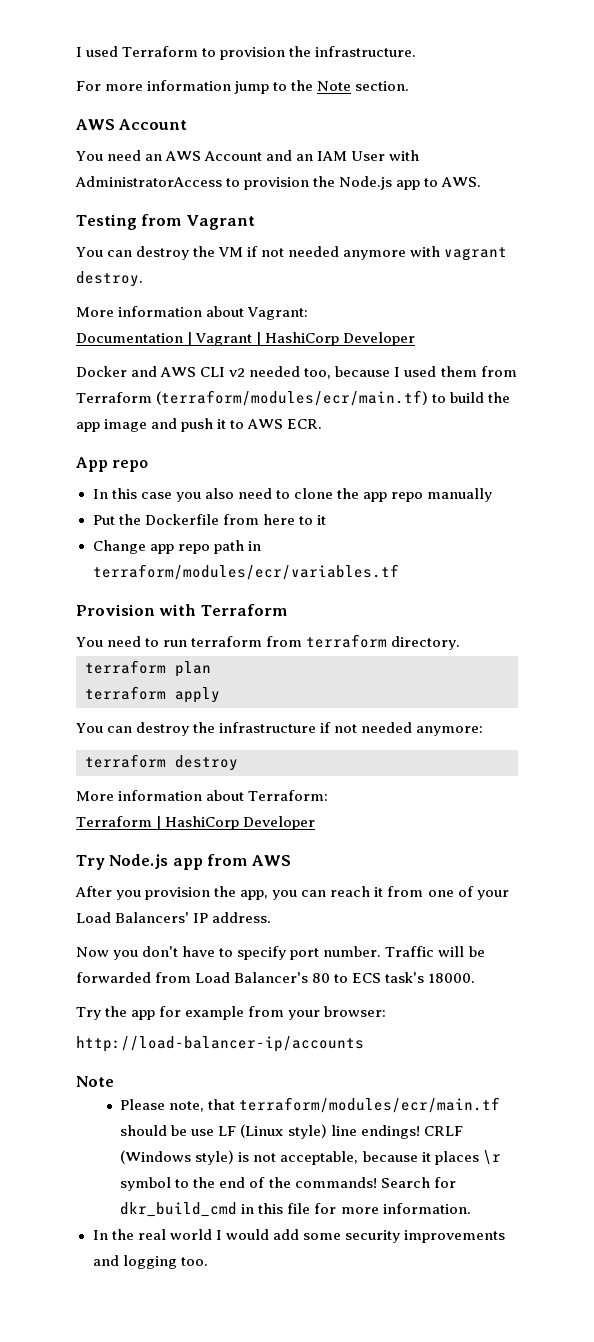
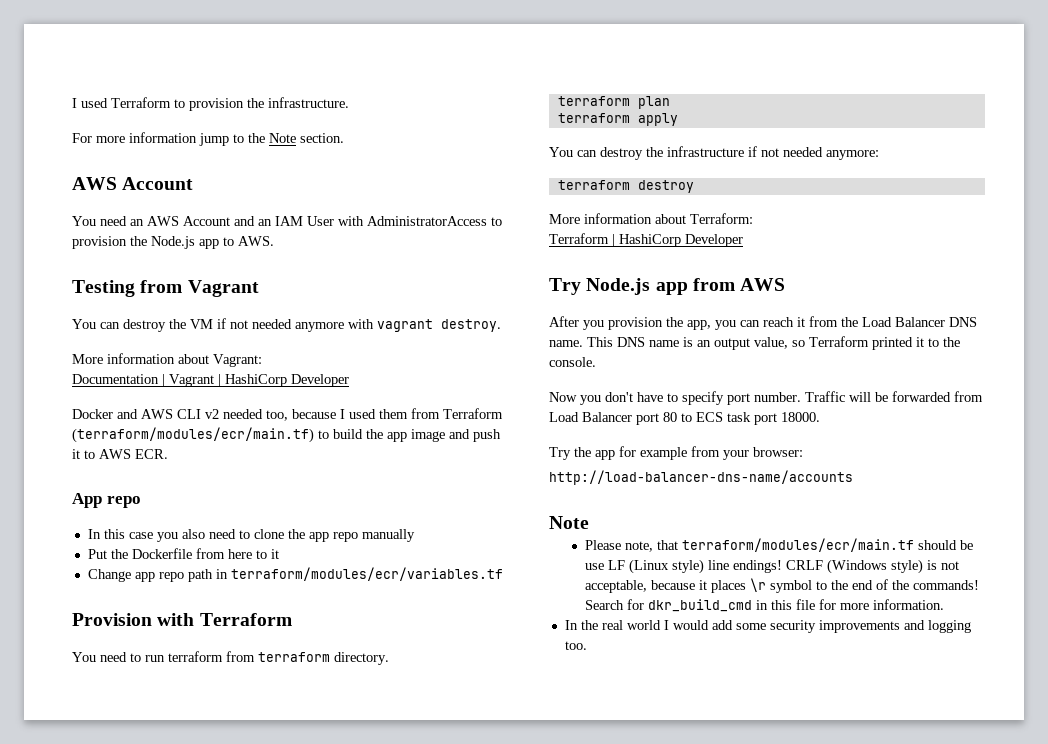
- After you provision the app, you can reach it from one of your Load Balancers' IP address.
+ After you provision the app, you can reach it from the Load Balancer DNS name. This DNS name is an output value, so Terraform printed it to the console.
- Traffic will be forwarded from Load Balancer's 80 to ECS task's 18000.
+ Traffic will be forwarded from Load Balancer port 80 to ECS task port 18000.
- http://load-balancer-ip/accounts
+ http://load-balancer-dns-name/accounts

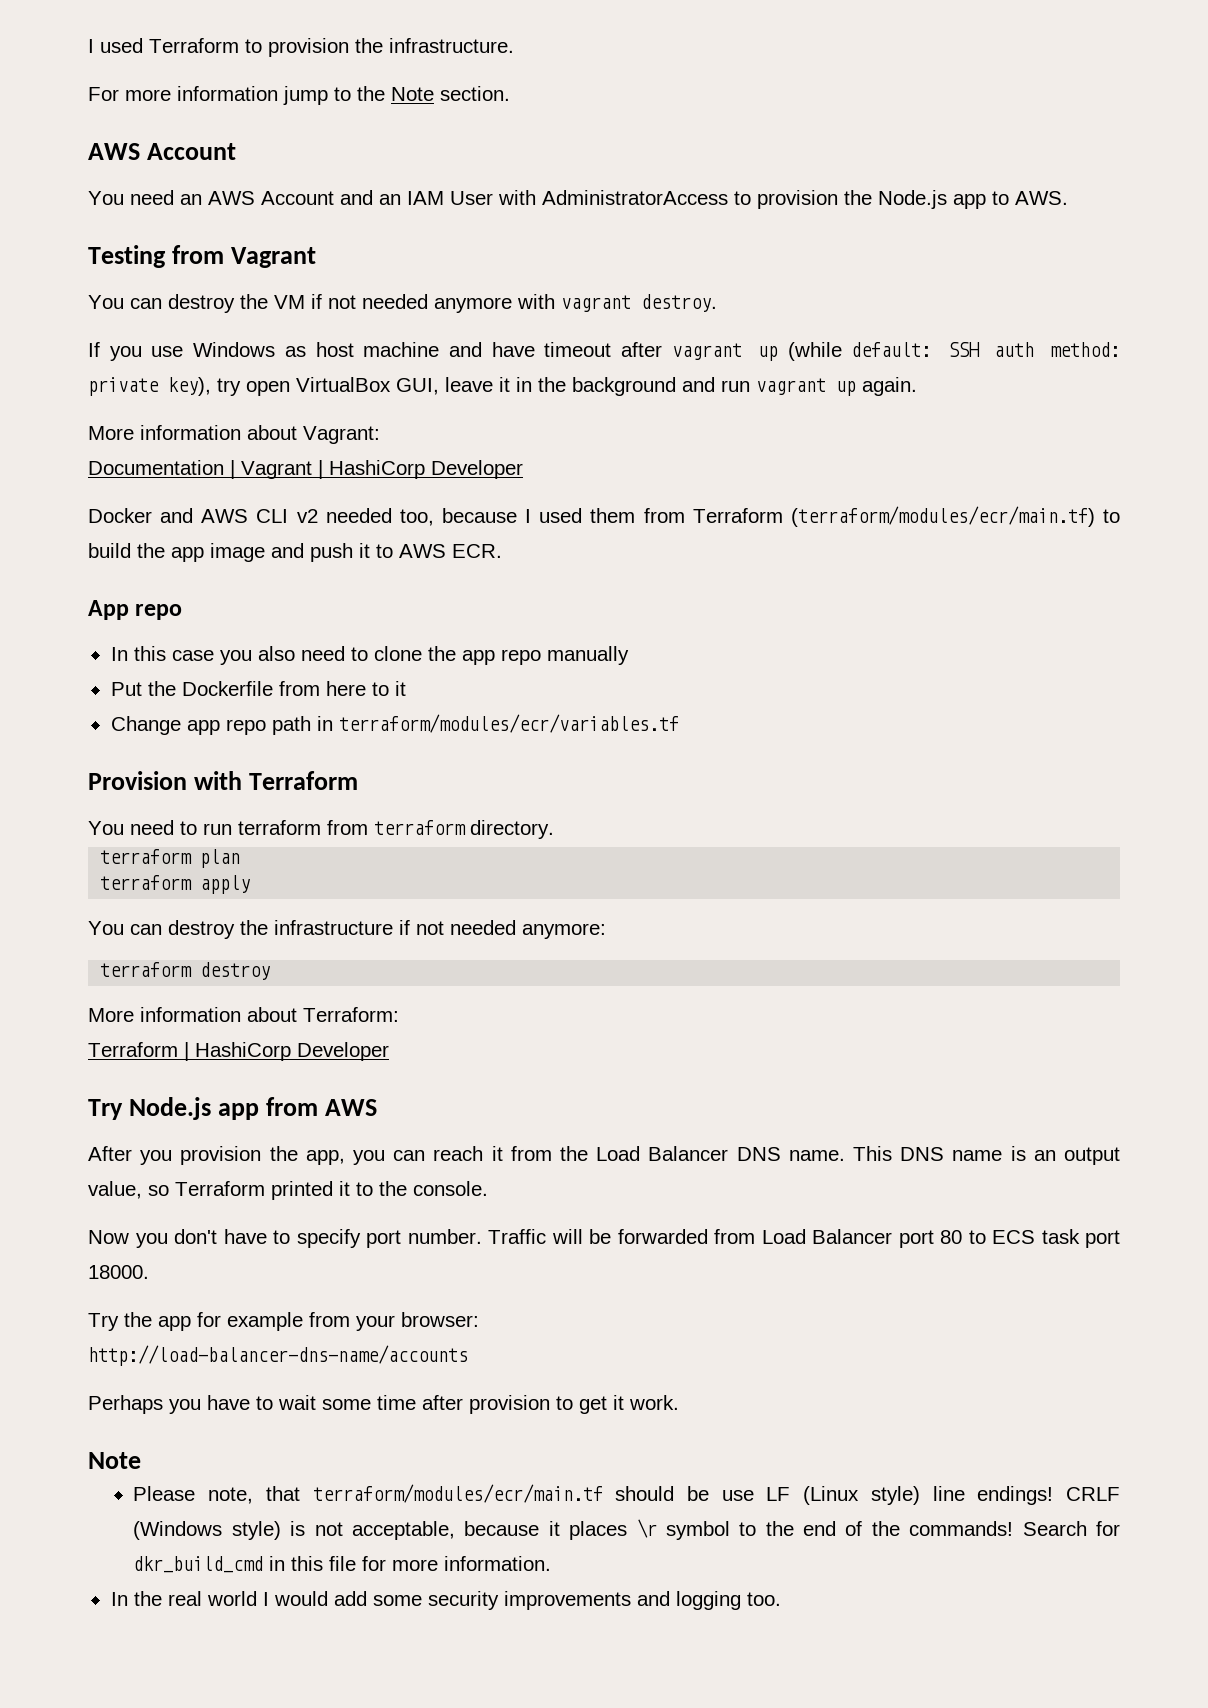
+ If you use Windows as host machine and have timeout after vagrant up (while default: SSH auth method: private key), try open VirtualBox GUI, leave it in the background and run vagrant up again.
+ Perhaps you have to wait some time after provision to get it work.

